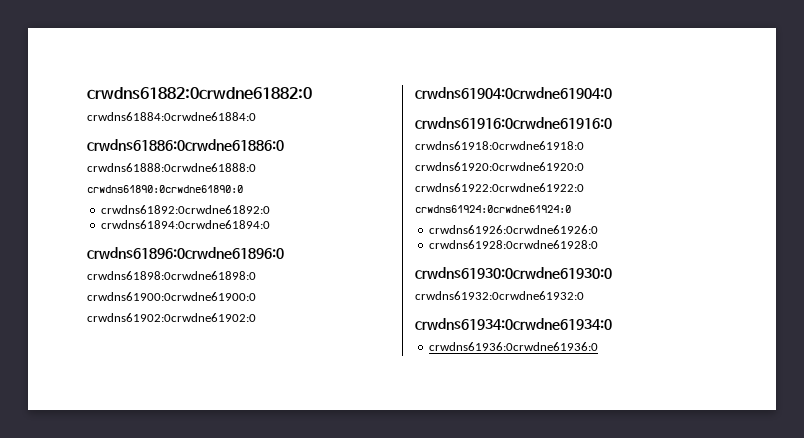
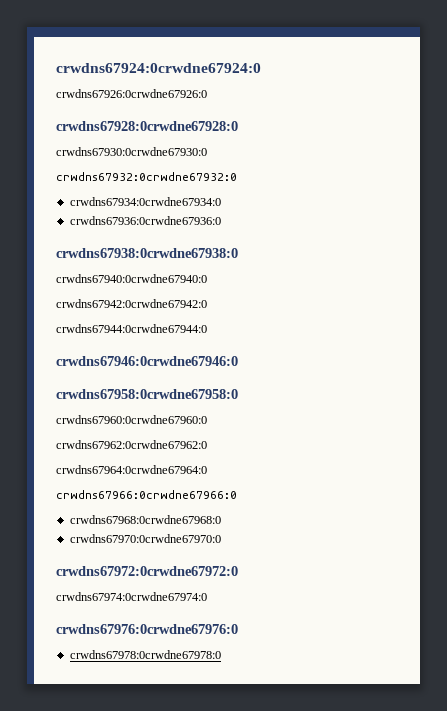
- crwdns61882:0crwdne61882:0
- crwdns61884:0crwdne61884:0
- crwdns61886:0crwdne61886:0
- crwdns61888:0crwdne61888:0
- crwdns61890:0crwdne61890:0
- crwdns61892:0crwdne61892:0
- crwdns61894:0crwdne61894:0
- crwdns61896:0crwdne61896:0
- crwdns61898:0crwdne61898:0
- crwdns61900:0crwdne61900:0
- crwdns61902:0crwdne61902:0
- crwdns61904:0crwdne61904:0
- crwdns61916:0crwdne61916:0
- crwdns61918:0crwdne61918:0
- crwdns61920:0crwdne61920:0
- crwdns61922:0crwdne61922:0
- crwdns61924:0crwdne61924:0
- crwdns61926:0crwdne61926:0
- crwdns61928:0crwdne61928:0
- crwdns61930:0crwdne61930:0
- crwdns61932:0crwdne61932:0
- crwdns61934:0crwdne61934:0
- crwdns61936:0crwdne61936:0
+ crwdns67924:0crwdne67924:0
+ crwdns67926:0crwdne67926:0
+ crwdns67928:0crwdne67928:0
+ crwdns67930:0crwdne67930:0
+ crwdns67932:0crwdne67932:0
+ crwdns67934:0crwdne67934:0
+ crwdns67936:0crwdne67936:0
+ crwdns67938:0crwdne67938:0
+ crwdns67940:0crwdne67940:0
+ crwdns67942:0crwdne67942:0
+ crwdns67944:0crwdne67944:0
+ crwdns67946:0crwdne67946:0
+ crwdns67958:0crwdne67958:0
+ crwdns67960:0crwdne67960:0
+ crwdns67962:0crwdne67962:0
+ crwdns67964:0crwdne67964:0
+ crwdns67966:0crwdne67966:0
+ crwdns67968:0crwdne67968:0
+ crwdns67970:0crwdne67970:0
+ crwdns67972:0crwdne67972:0
+ crwdns67974:0crwdne67974:0
+ crwdns67976:0crwdne67976:0
+ crwdns67978:0crwdne67978:0

